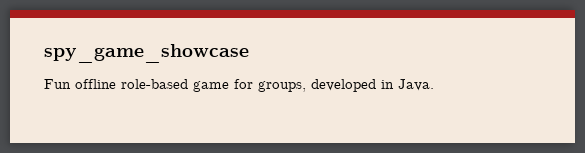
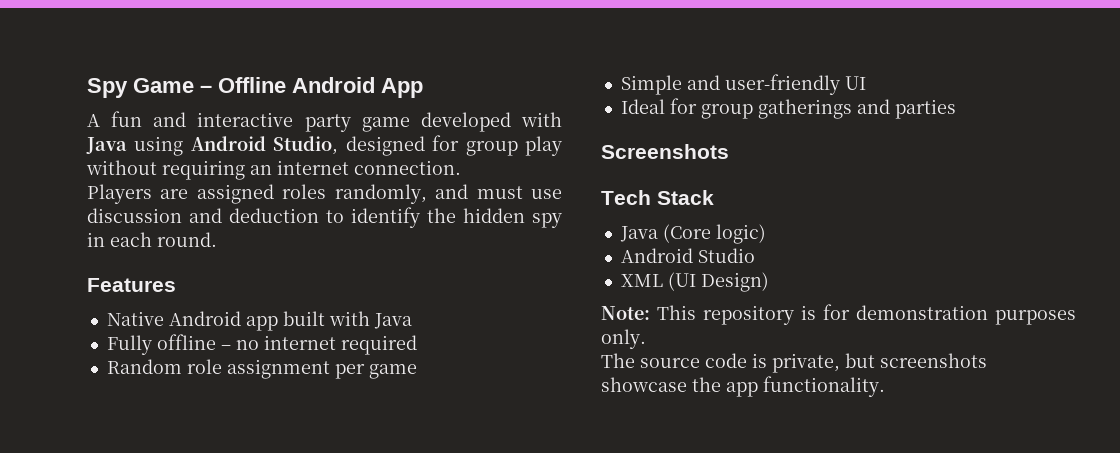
- spy_game_showcase
- Fun offline role-based game for groups, developed in Java.
+ Spy Game – Offline Android App
+ A fun and interactive party game developed with Java using Android Studio, designed for group play without requiring an internet connection.
+ Players are assigned roles randomly, and must use discussion and deduction to identify the hidden spy in each round.
+ Features
+ Native Android app built with Java
+ Fully offline – no internet required
+ Random role assignment per game
+ Simple and user-friendly UI
+ Ideal for group gatherings and parties
+ Screenshots
+ Tech Stack
+ Java (Core logic)
+ Android Studio
+ XML (UI Design)
+ Note: This repository is for demonstration purposes only.
+ The source code is private, but screenshots showcase the app functionality.

